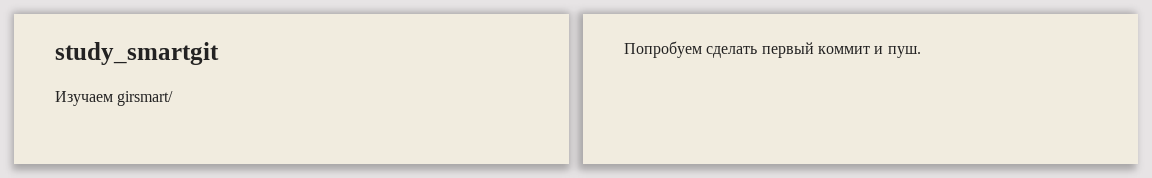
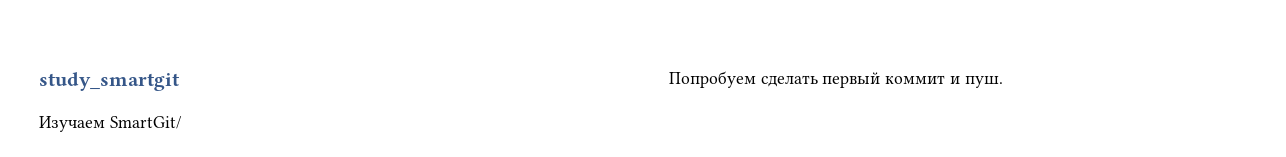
- Изучаем girsmart/
+ Изучаем SmartGit/

